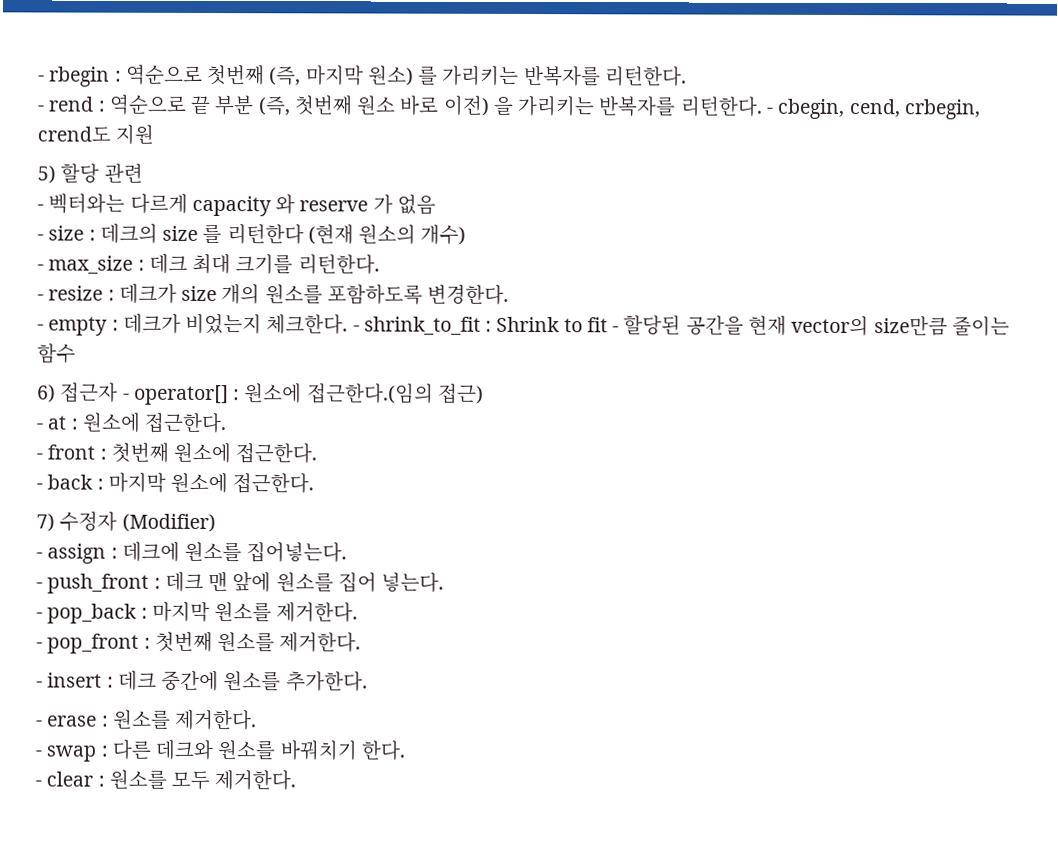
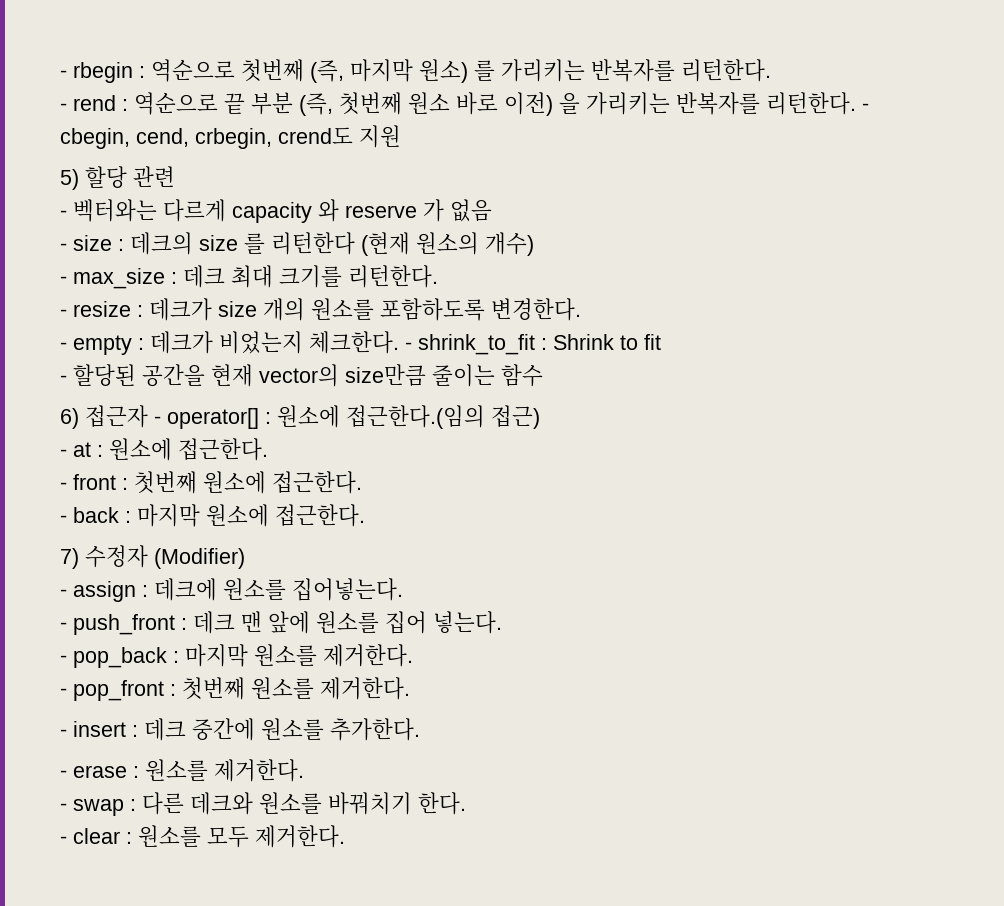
- - shrink_to_fit : Shrink to fit - 할당된 공간을 현재 vector의 size만큼 줄이는 함수
+ - shrink_to_fit : Shrink to fit
+ - 할당된 공간을 현재 vector의 size만큼 줄이는 함수

